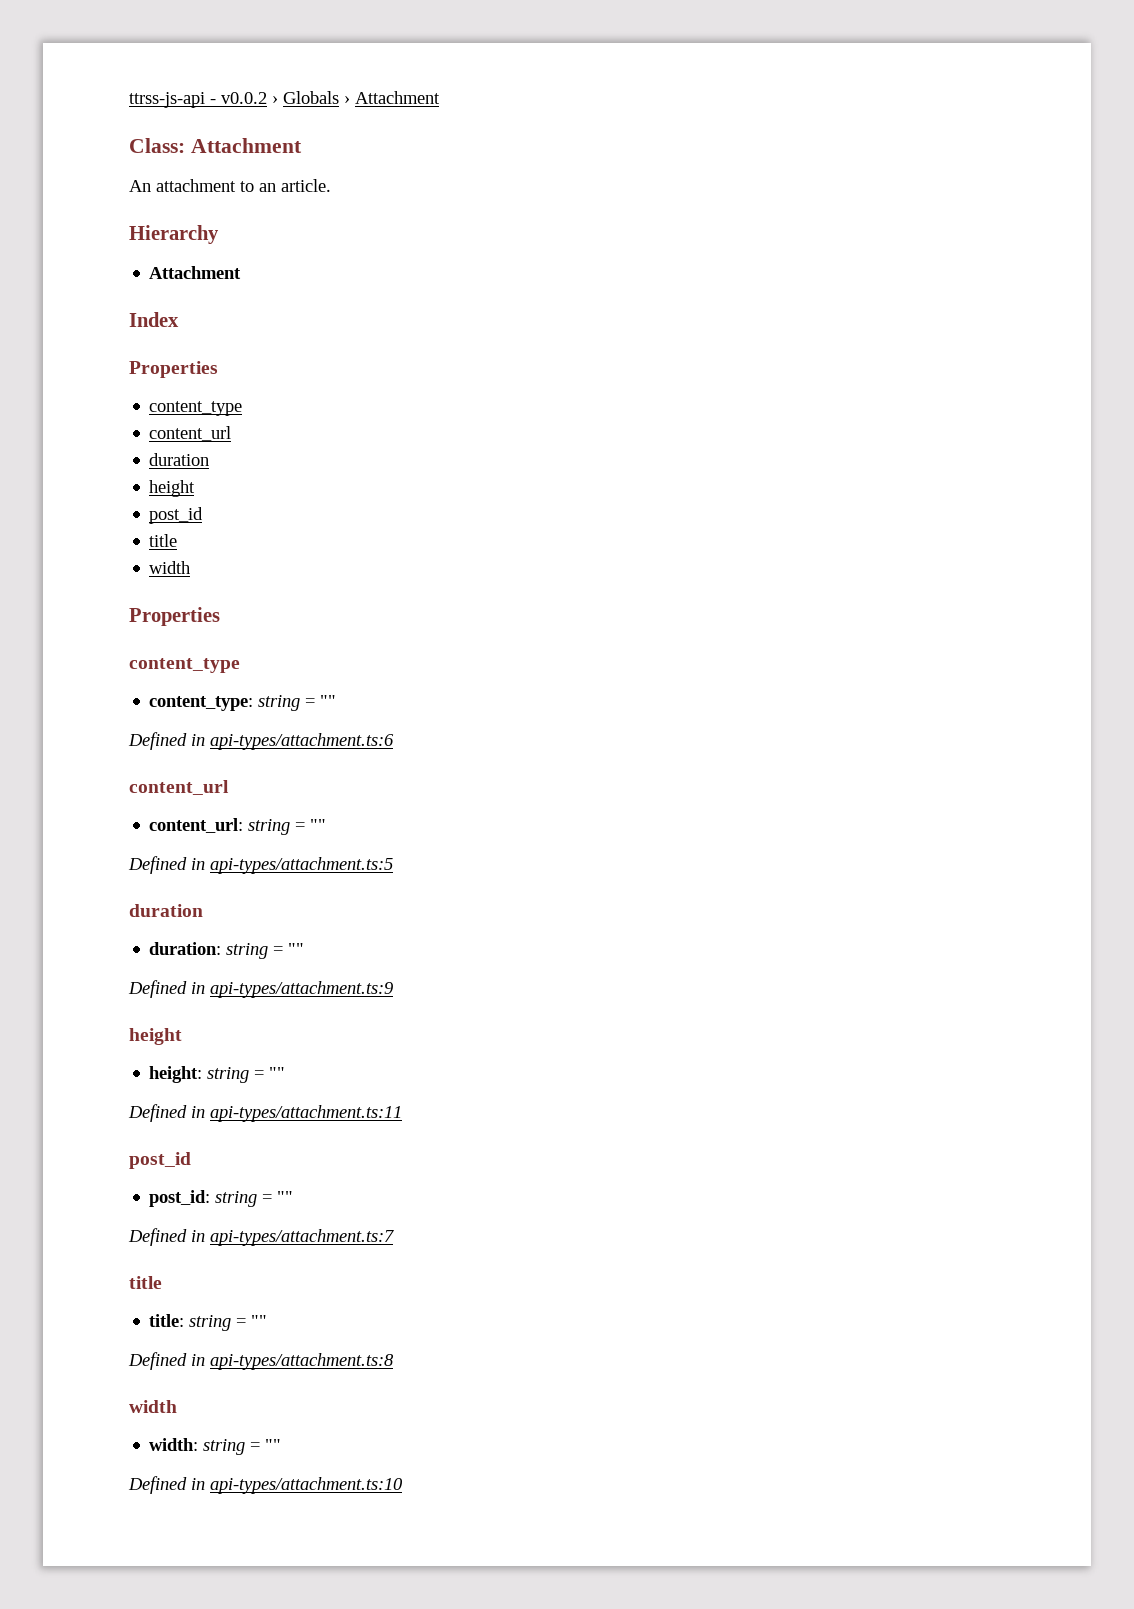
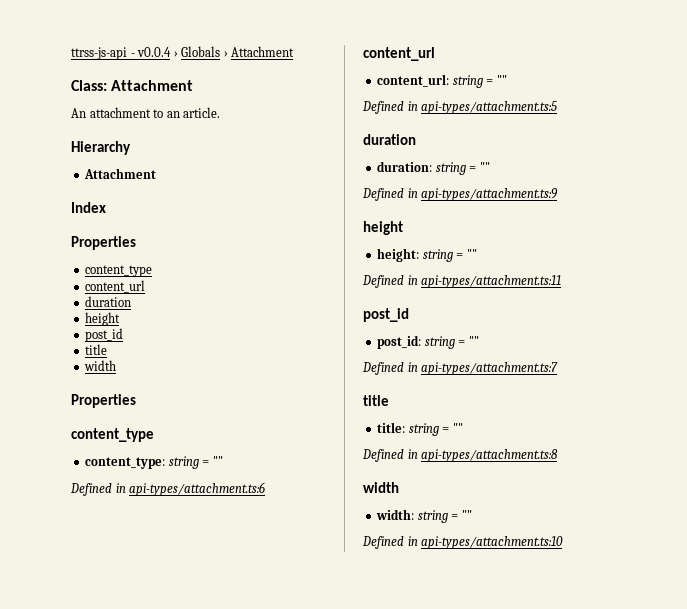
- ttrss-js-api - v0.0.2 › Globals › Attachment
+ ttrss-js-api - v0.0.4 › Globals › Attachment

